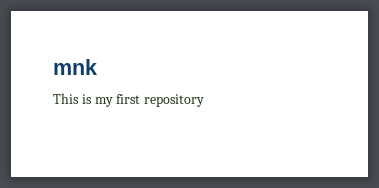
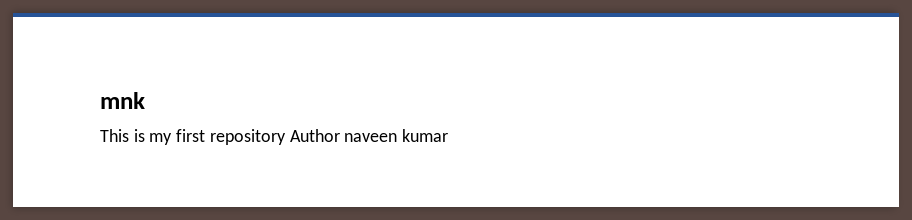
- This is my first repository
+ This is my first repository Author naveen kumar

